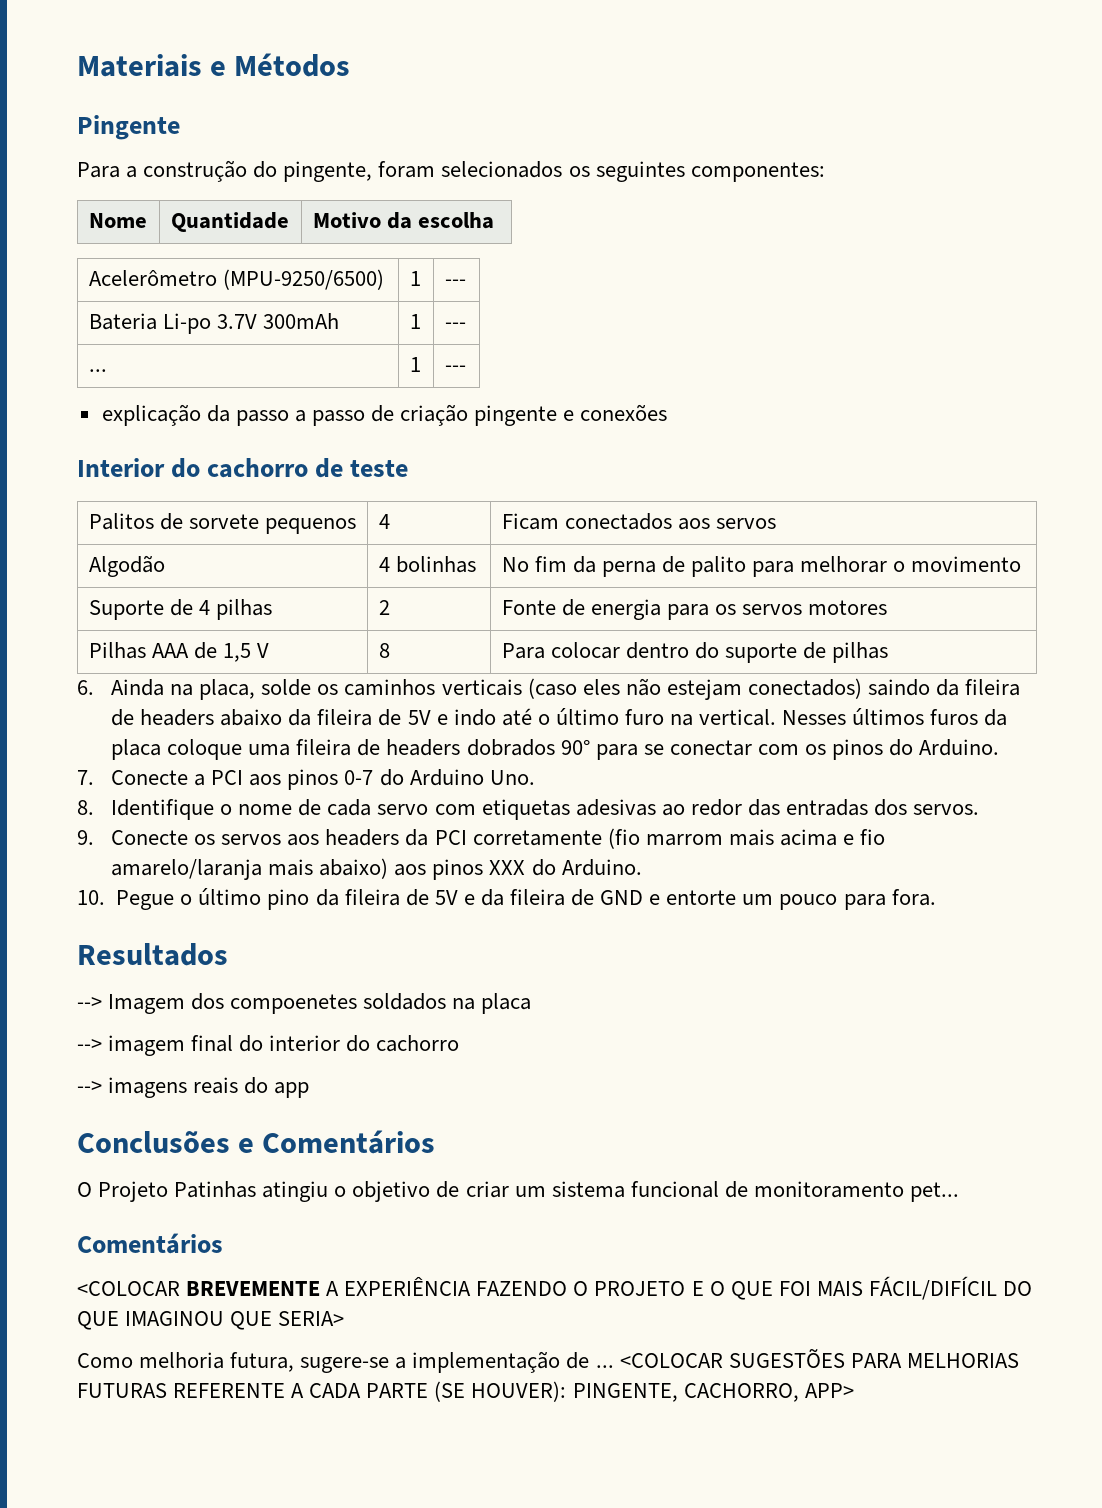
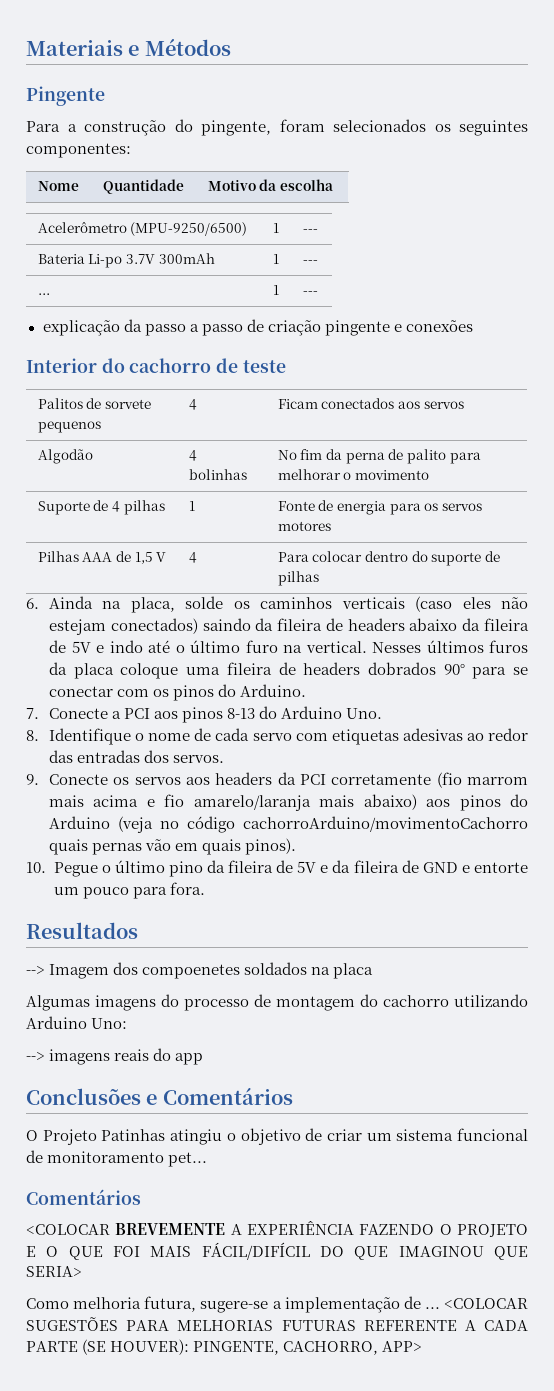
- Suporte de 4 pilhas | 2 | Fonte de energia para os servos motores
+ Suporte de 4 pilhas | 1 | Fonte de energia para os servos motores
- Pilhas AAA de 1,5 V | 8 | Para colocar dentro do suporte de pilhas
+ Pilhas AAA de 1,5 V | 4 | Para colocar dentro do suporte de pilhas
- 7. Conecte a PCI aos pinos 0-7 do Arduino Uno.
+ 7. Conecte a PCI aos pinos 8-13 do Arduino Uno.
- 9. Conecte os servos aos headers da PCI corretamente (fio marrom mais acima e fio amarelo/laranja mais abaixo) aos pinos XXX do Arduino.
+ 9. Conecte os servos aos headers da PCI corretamente (fio marrom mais acima e fio amarelo/laranja mais abaixo) aos pinos do Arduino (veja no código cachorroArduino/movimentoCachorro quais pernas vão em quais pinos).
- --> imagem final do interior do cachorro
+ Algumas imagens do processo de montagem do cachorro utilizando Arduino Uno:

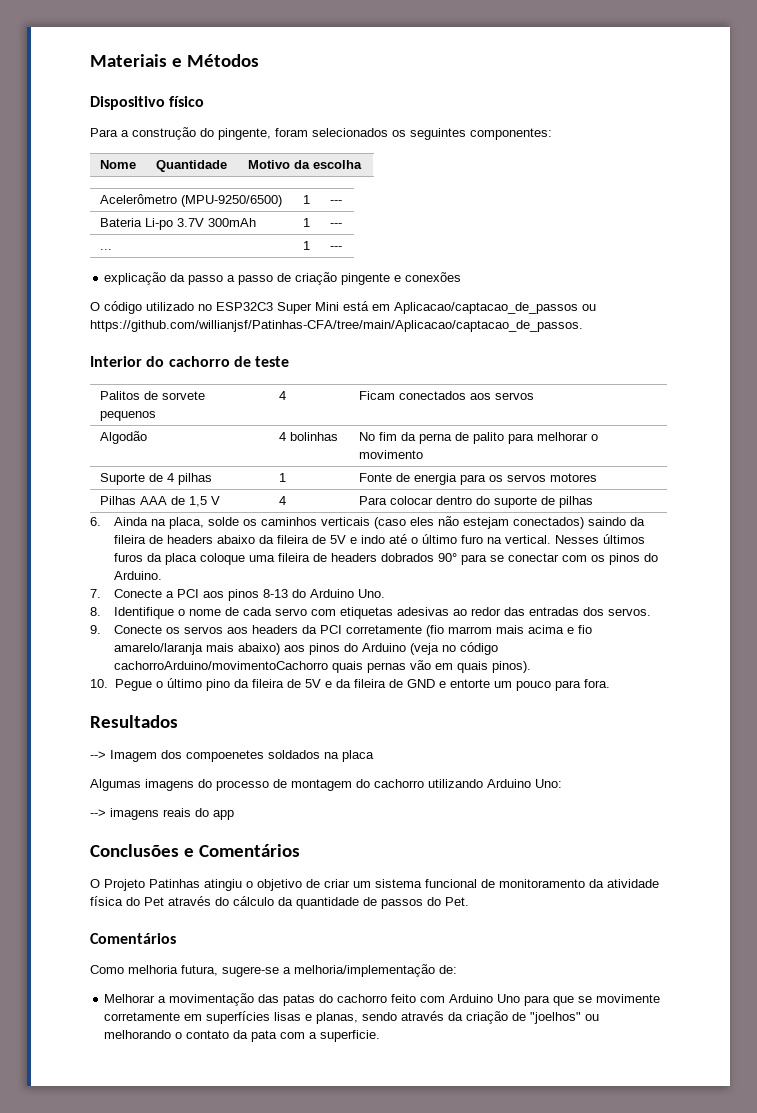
- Pingente
+ Dispositivo físico
+ O código utilizado no ESP32C3 Super Mini está em Aplicacao/captacao_de_passos ou https://github.com/willianjsf/Patinhas-CFA/tree/main/Aplicacao/captacao_de_passos.
- O Projeto Patinhas atingiu o objetivo de criar um sistema funcional de monitoramento pet...
+ O Projeto Patinhas atingiu o objetivo de criar um sistema funcional de monitoramento da atividade física do Pet através do cálculo da quantidade de passos do Pet.
  Comentários
- <COLOCAR BREVEMENTE A EXPERIÊNCIA FAZENDO O PROJETO E O QUE FOI MAIS FÁCIL/DIFÍCIL DO QUE IMAGINOU QUE SERIA>
- Como melhoria futura, sugere-se a implementação de ... <COLOCAR SUGESTÕES PARA MELHORIAS FUTURAS REFERENTE A CADA PARTE (SE HOUVER): PINGENTE, CACHORRO, APP>
+ Como melhoria futura, sugere-se a melhoria/implementação de:
+ Melhorar a movimentação das patas do cachorro feito com Arduino Uno para que se movimente corretamente em superfícies lisas e planas, sendo através da criação de "joelhos" ou melhorando o contato da pata com a superficie.

